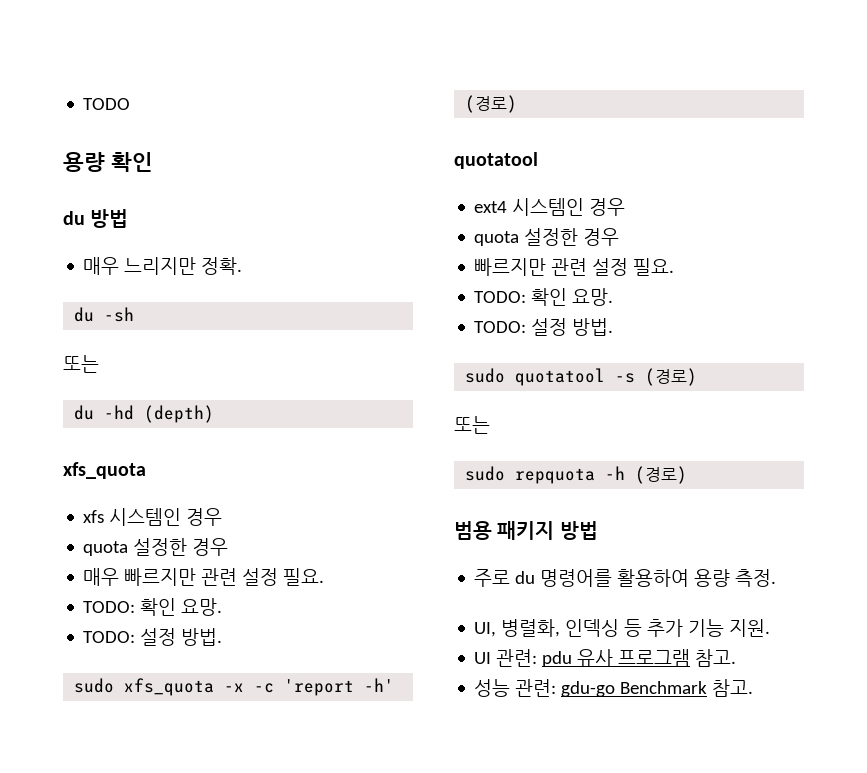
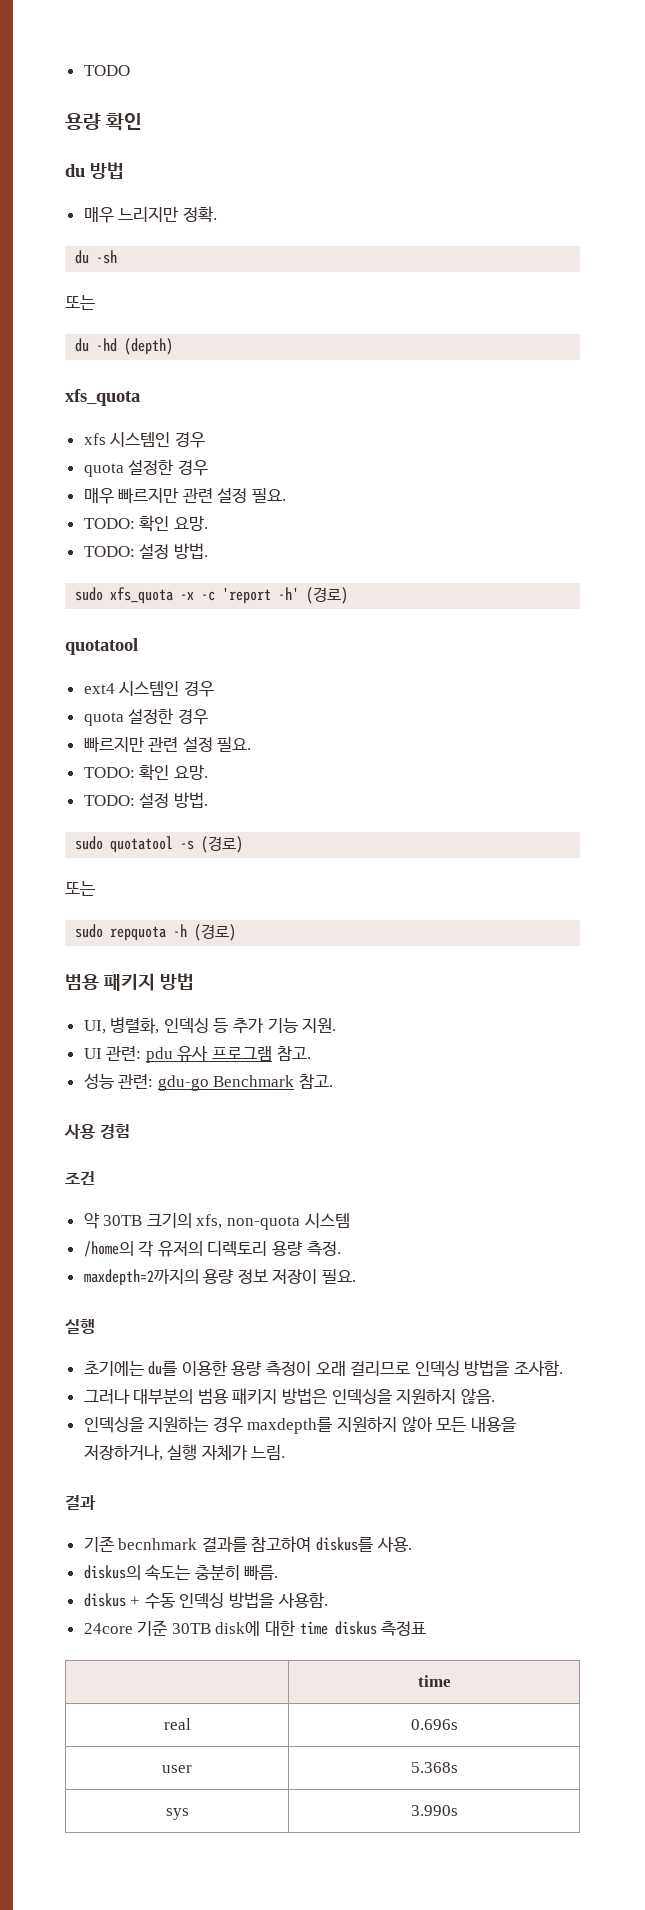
- 주로 du 명령어를 활용하여 용량 측정.
+ 사용 경험
+ 조건
+ 약 30TB 크기의 xfs, non-quota 시스템
+ /home의 각 유저의 디렉토리 용량 측정.
+ maxdepth=2까지의 용량 정보 저장이 필요.
+ 실행
+ 초기에는 du를 이용한 용량 측정이 오래 걸리므로 인덱싱 방법을 조사함.
+ 그러나 대부분의 범용 패키지 방법은 인덱싱을 지원하지 않음.
+ 인덱싱을 지원하는 경우 maxdepth를 지원하지 않아 모든 내용을 저장하거나, 실행 자체가 느림.
+ 결과
+ 기존 becnhmark 결과를 참고하여 diskus를 사용.
+ diskus의 속도는 충분히 빠름.
+ diskus + 수동 인덱싱 방법을 사용함.
+ 24core 기준 30TB disk에 대한 time diskus 측정표
+ | time
+ real | 0.696s
+ user | 5.368s
+ sys | 3.990s

